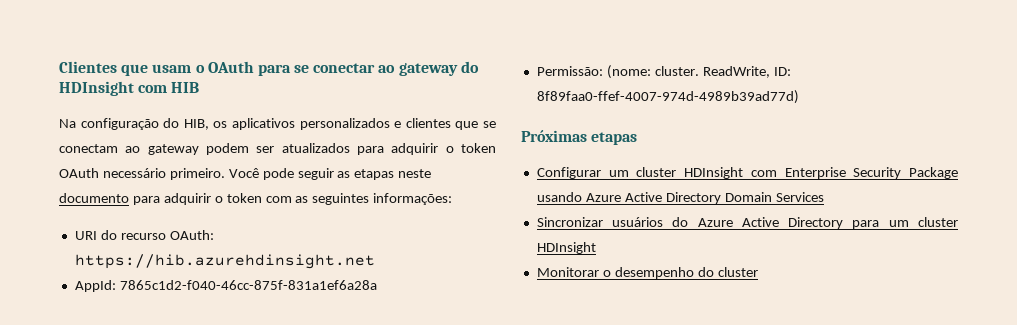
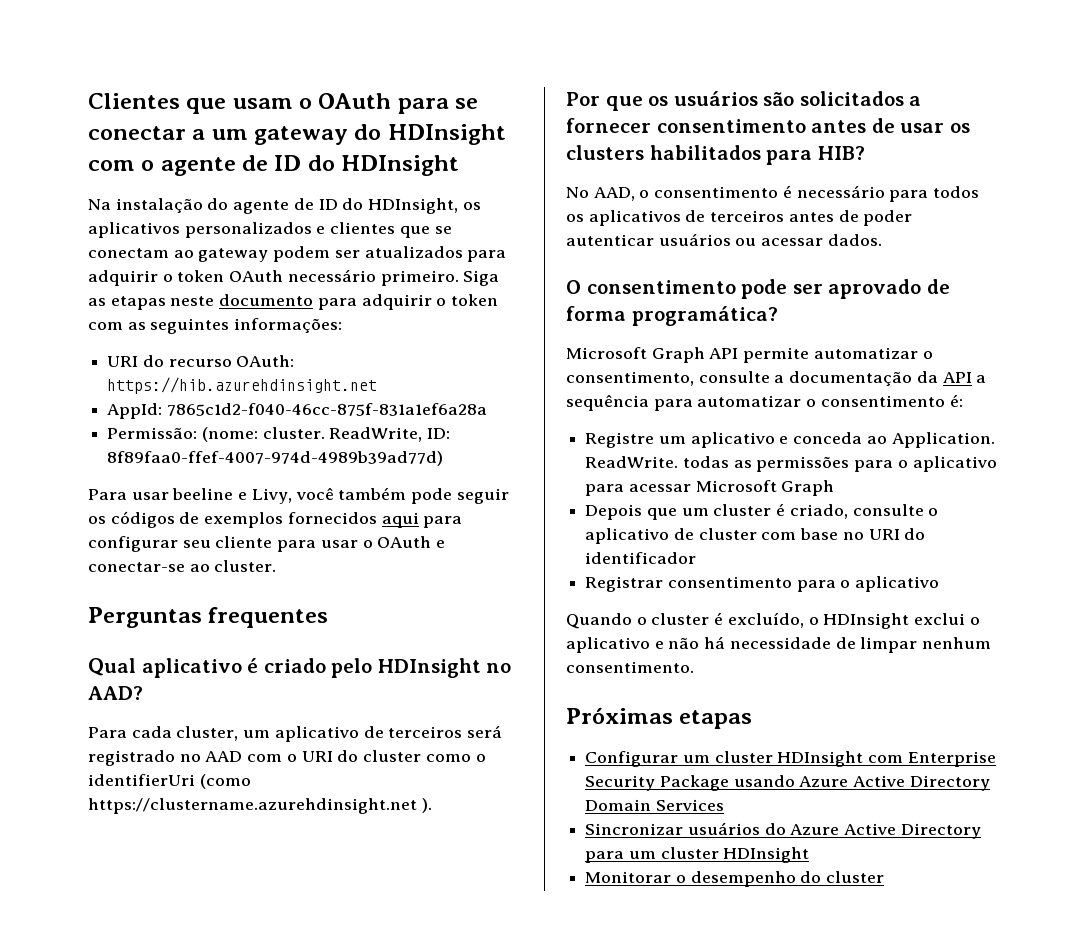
- Clientes que usam o OAuth para se conectar ao gateway do HDInsight com HIB
- Na configuração do HIB, os aplicativos personalizados e clientes que se conectam ao gateway podem ser atualizados para adquirir o token OAuth necessário primeiro.
+ Clientes que usam o OAuth para se conectar a um gateway do HDInsight com o agente de ID do HDInsight
+ Na instalação do agente de ID do HDInsight, os aplicativos personalizados e clientes que se conectam ao gateway podem ser atualizados para adquirir o token OAuth necessário primeiro.
- Você pode seguir as etapas neste documento para adquirir o token com as seguintes informações:
+ Siga as etapas neste documento para adquirir o token com as seguintes informações:
+ Para usar beeline e Livy, você também pode seguir os códigos de exemplos fornecidos aqui para configurar seu cliente para usar o OAuth e conectar-se ao cluster.
+ Perguntas frequentes
+ Qual aplicativo é criado pelo HDInsight no AAD?
+ Para cada cluster, um aplicativo de terceiros será registrado no AAD com o URI do cluster como o identifierUri (como https://clustername.azurehdinsight.net ).
+ Por que os usuários são solicitados a fornecer consentimento antes de usar os clusters habilitados para HIB?
+ No AAD, o consentimento é necessário para todos os aplicativos de terceiros antes de poder autenticar usuários ou acessar dados.
+ O consentimento pode ser aprovado de forma programática?
+ Microsoft Graph API permite automatizar o consentimento, consulte a documentação da API a sequência para automatizar o consentimento é:
+ Registre um aplicativo e conceda ao Application. ReadWrite. todas as permissões para o aplicativo para acessar Microsoft Graph
+ Depois que um cluster é criado, consulte o aplicativo de cluster com base no URI do identificador
+ Registrar consentimento para o aplicativo
+ Quando o cluster é excluído, o HDInsight exclui o aplicativo e não há necessidade de limpar nenhum consentimento.

